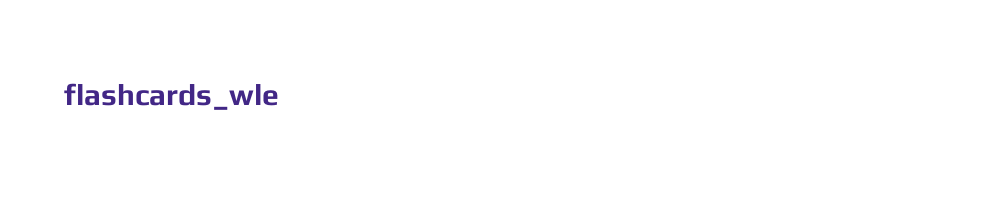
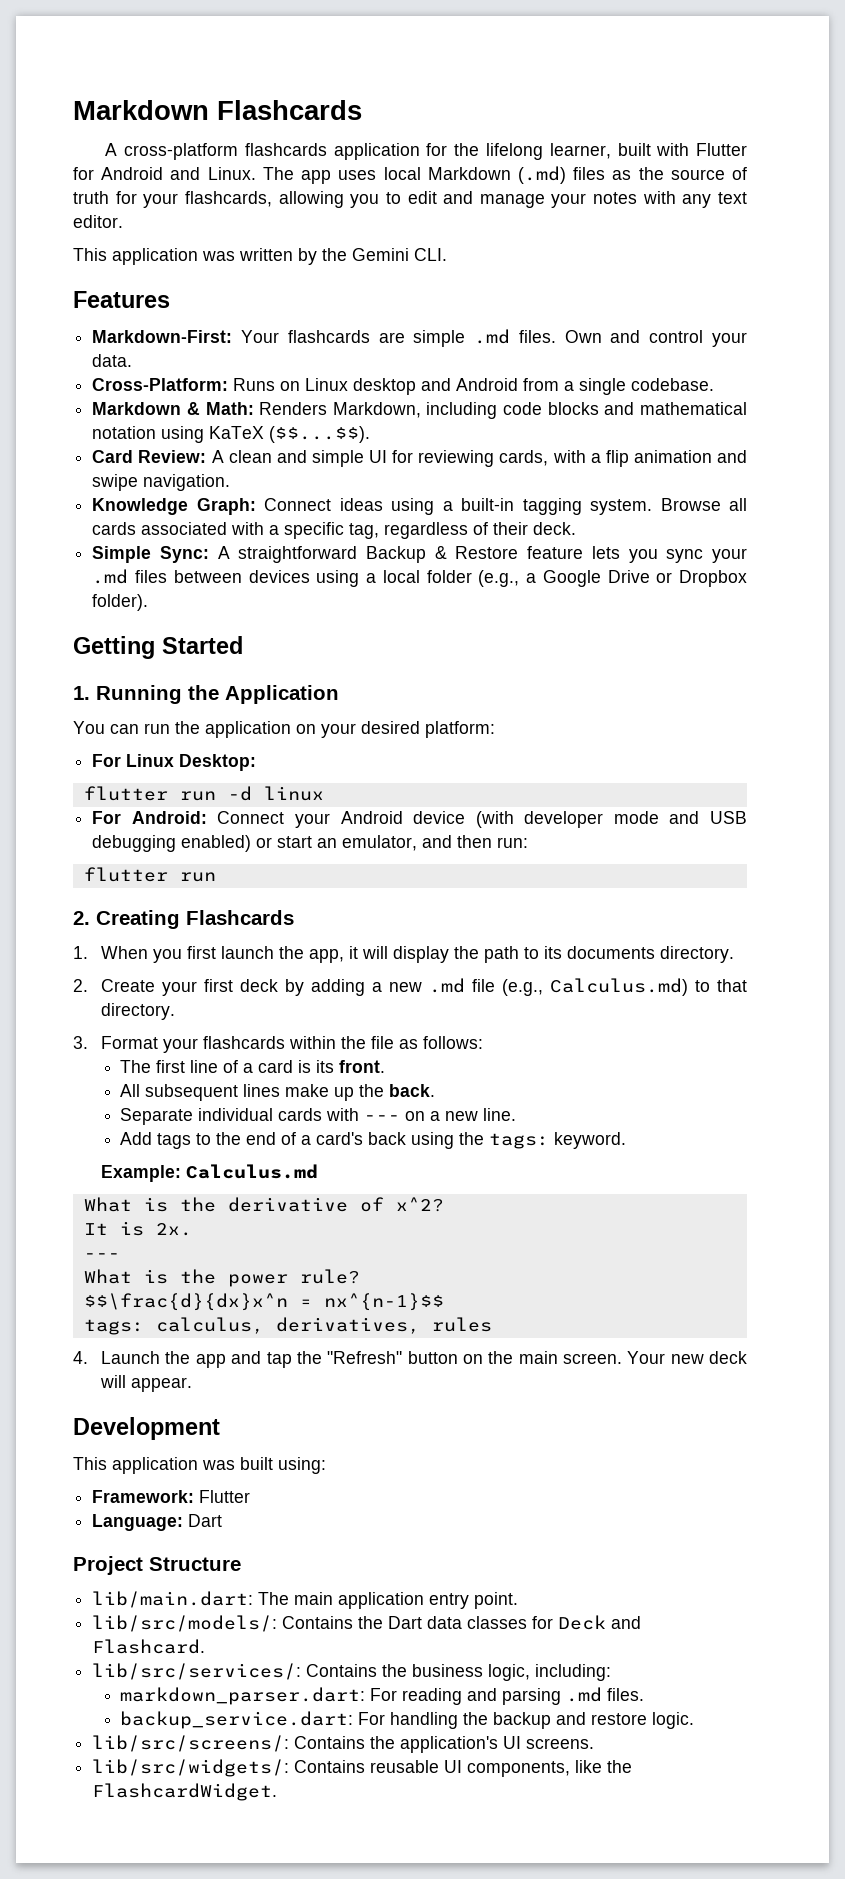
- flashcards_wle
+ Markdown Flashcards
+ A cross-platform flashcards application for the lifelong learner, built with Flutter for Android and Linux. The app uses local Markdown (.md) files as the source of truth for your flashcards, allowing you to edit and manage your notes with any text editor.
+ This application was written by the Gemini CLI.
+ Features
+ Markdown-First: Your flashcards are simple .md files. Own and control your data.
+ Cross-Platform: Runs on Linux desktop and Android from a single codebase.
+ Markdown & Math: Renders Markdown, including code blocks and mathematical notation using KaTeX ($$...$$).
+ Card Review: A clean and simple UI for reviewing cards, with a flip animation and swipe navigation.
+ Knowledge Graph: Connect ideas using a built-in tagging system. Browse all cards associated with a specific tag, regardless of their deck.
+ Simple Sync: A straightforward Backup & Restore feature lets you sync your .md files between devices using a local folder (e.g., a Google Drive or Dropbox folder).
+ Getting Started
+ 1. Running the Application
+ You can run the application on your desired platform:
+ For Linux Desktop:
+ flutter run -d linux
+ For Android: Connect your Android device (with developer mode and USB debugging enabled) or start an emulator, and then run:
+ flutter run
+ 2. Creating Flashcards
+ 1. When you first launch the app, it will display the path to its documents directory.
+ 2. Create your first deck by adding a new .md file (e.g., Calculus.md) to that directory.
+ 3. Format your flashcards within the file as follows:
+ The first line of a card is its front.
+ All subsequent lines make up the back.
+ Separate individual cards with --- on a new line.
+ Add tags to the end of a card's back using the tags: keyword.
+ Example: Calculus.md
+ What is the derivative of x^2?
+ It is 2x.
+ ---
+ What is the power rule?
+ $$\frac{d}{dx}x^n = nx^{n-1}$$
+ tags: calculus, derivatives, rules
+ 4. Launch the app and tap the "Refresh" button on the main screen. Your new deck will appear.
+ Development
+ This application was built using:
+ Framework: Flutter
+ Language: Dart
+ Project Structure
+ lib/main.dart: The main application entry point.
+ lib/src/models/: Contains the Dart data classes for Deck and Flashcard.
+ lib/src/services/: Contains the business logic, including:
+ markdown_parser.dart: For reading and parsing .md files.
+ backup_service.dart: For handling the backup and restore logic.
+ lib/src/screens/: Contains the application's UI screens.
+ lib/src/widgets/: Contains reusable UI components, like the FlashcardWidget.

